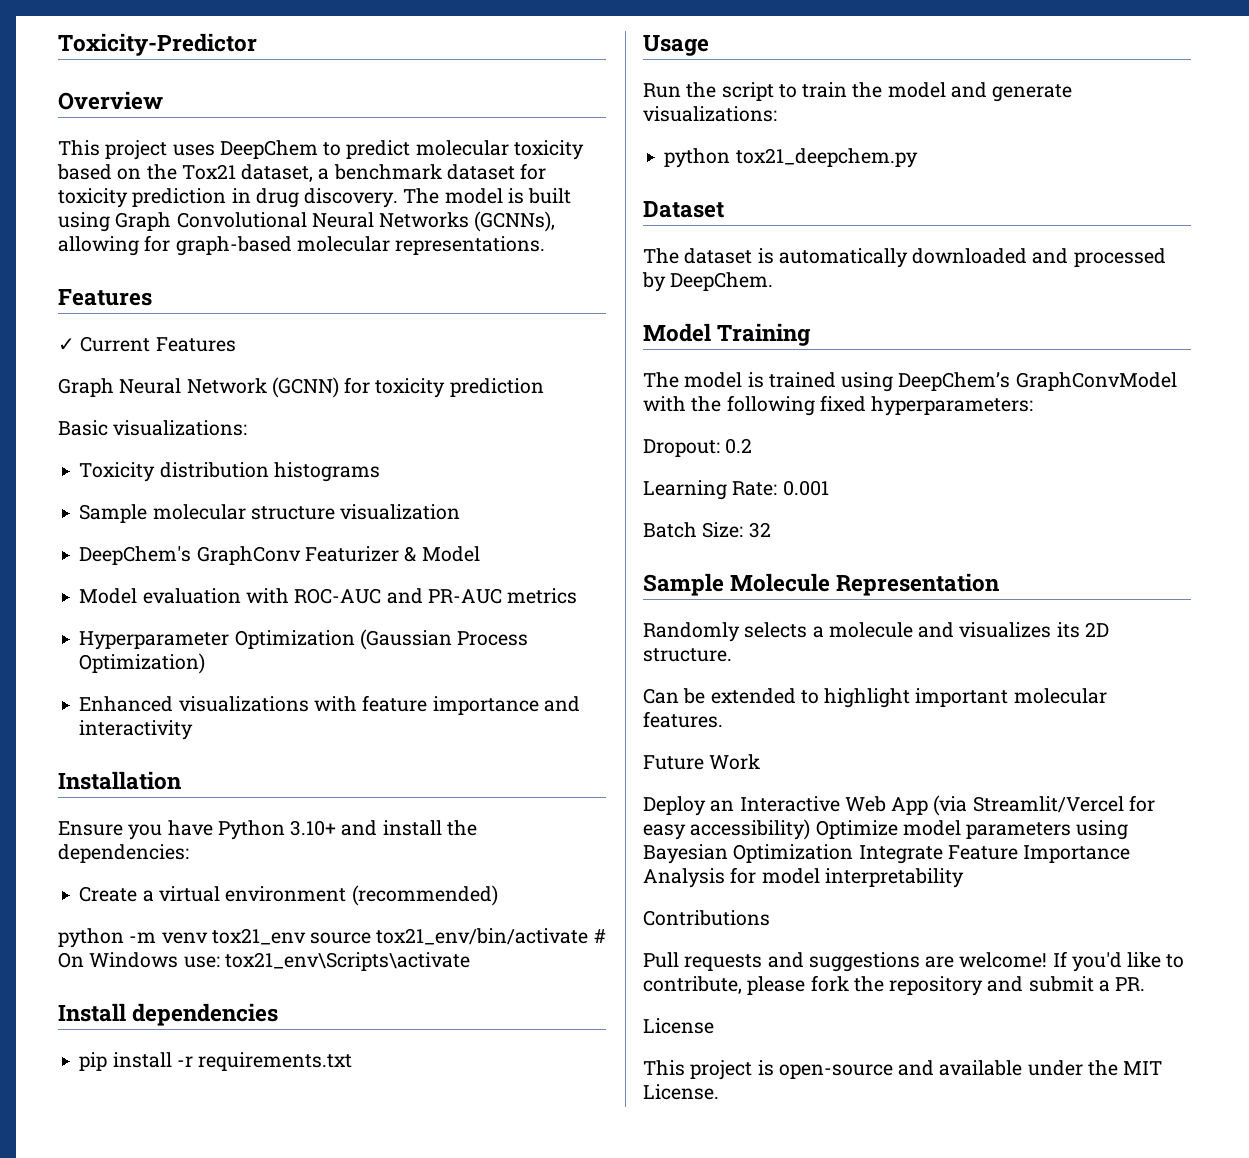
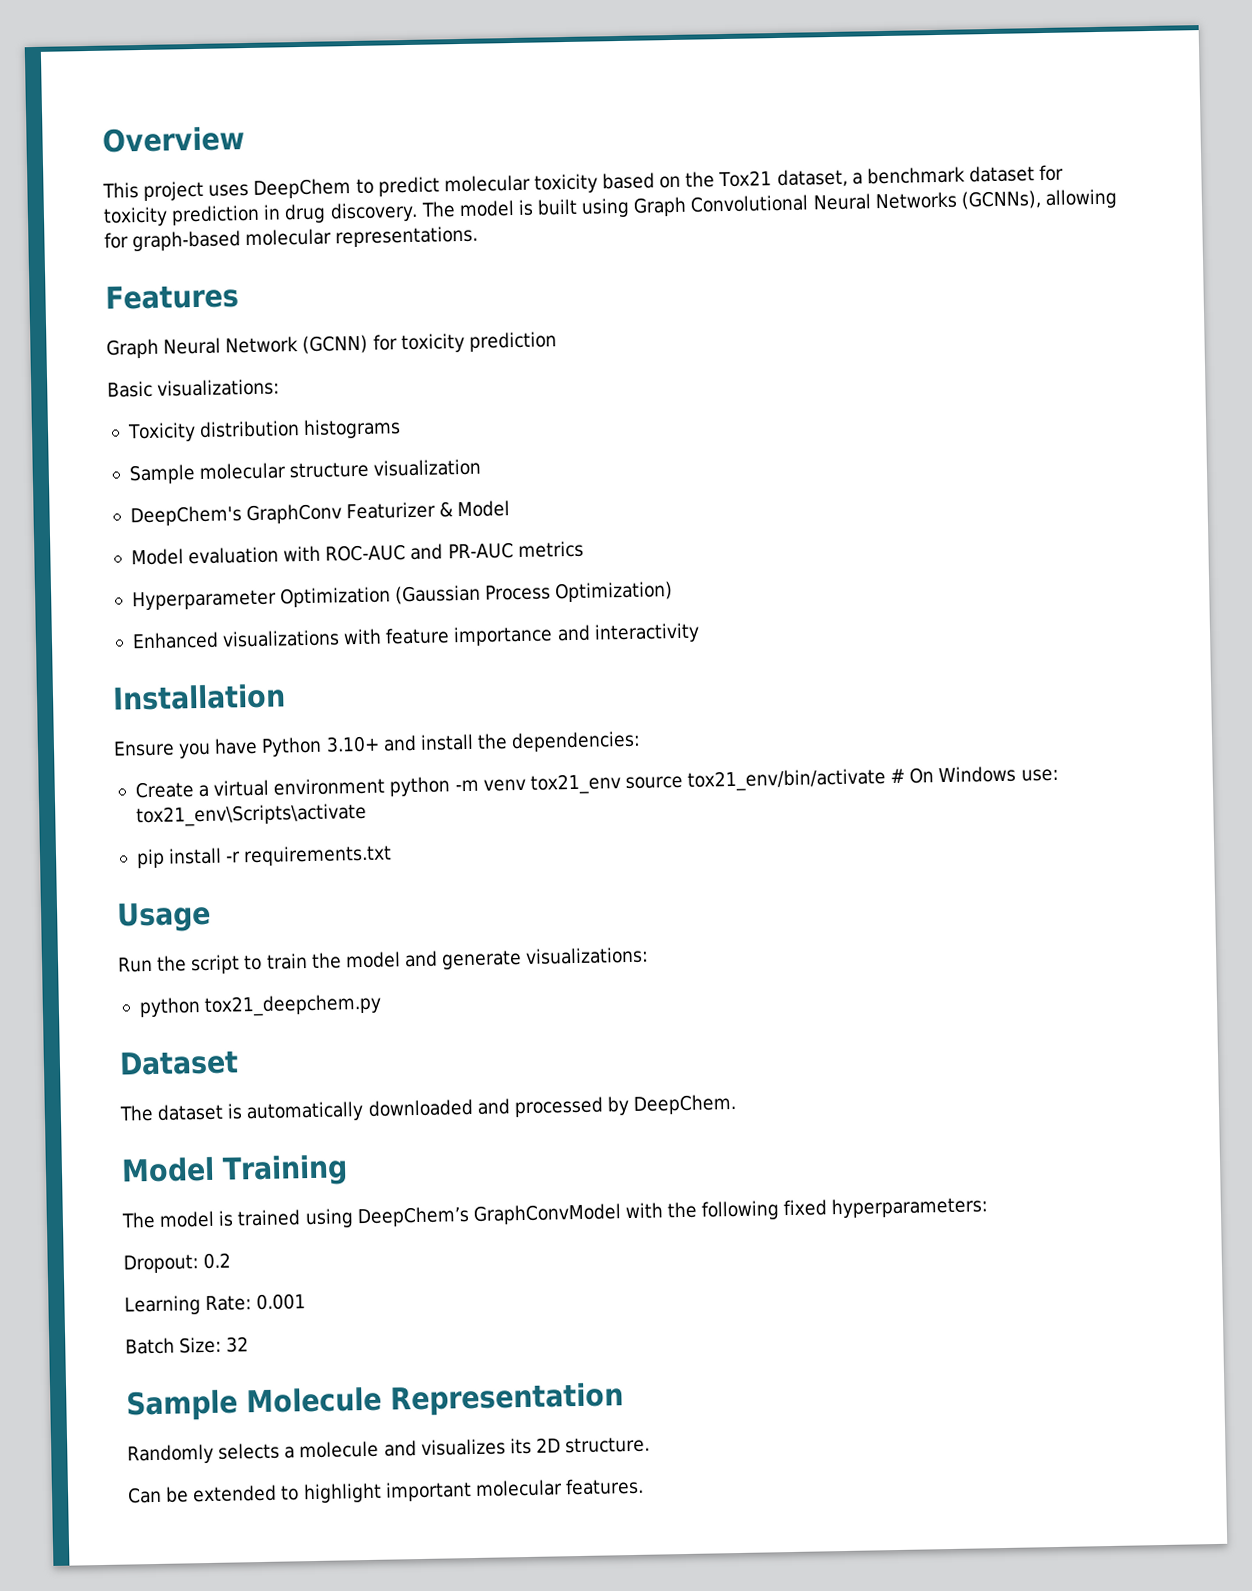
- Toxicity-Predictor
- ✓ Current Features
- Create a virtual environment (recommended)
- python -m venv tox21_env source tox21_env/bin/activate # On Windows use: tox21_env\Scripts\activate
+ Create a virtual environment python -m venv tox21_env source tox21_env/bin/activate # On Windows use: tox21_env\Scripts\activate
- Install dependencies
- Future Work
- Deploy an Interactive Web App (via Streamlit/Vercel for easy accessibility) Optimize model parameters using Bayesian Optimization Integrate Feature Importance Analysis for model interpretability
- Contributions
- Pull requests and suggestions are welcome! If you'd like to contribute, please fork the repository and submit a PR.
- License
- This project is open-source and available under the MIT License.

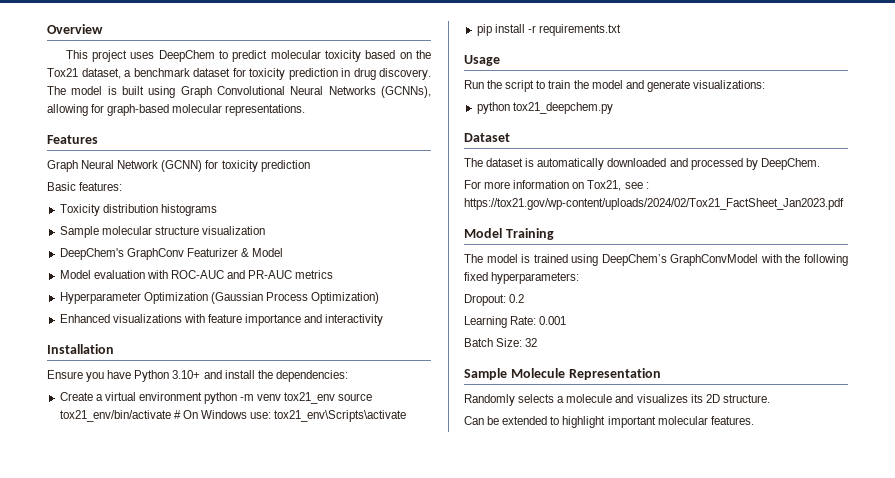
- Basic visualizations:
+ Basic features:
+ For more information on Tox21, see : https://tox21.gov/wp-content/uploads/2024/02/Tox21_FactSheet_Jan2023.pdf

